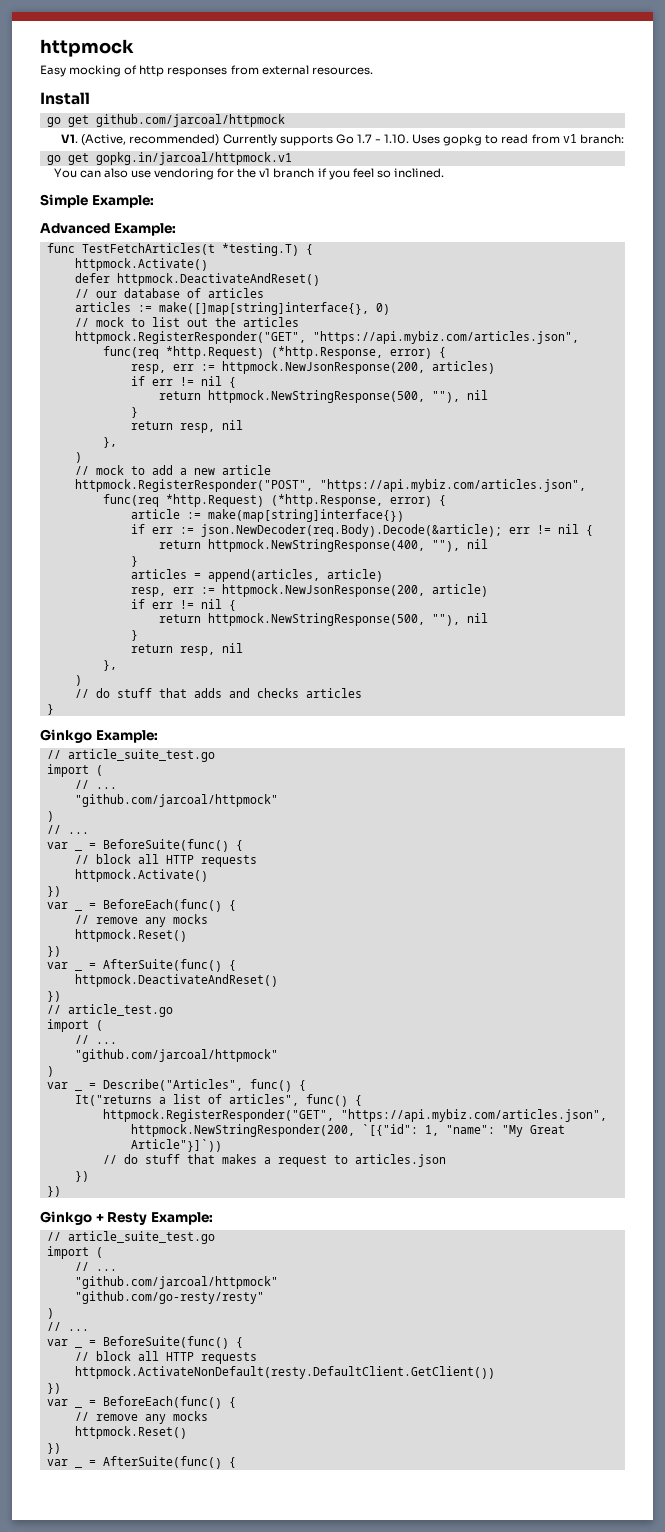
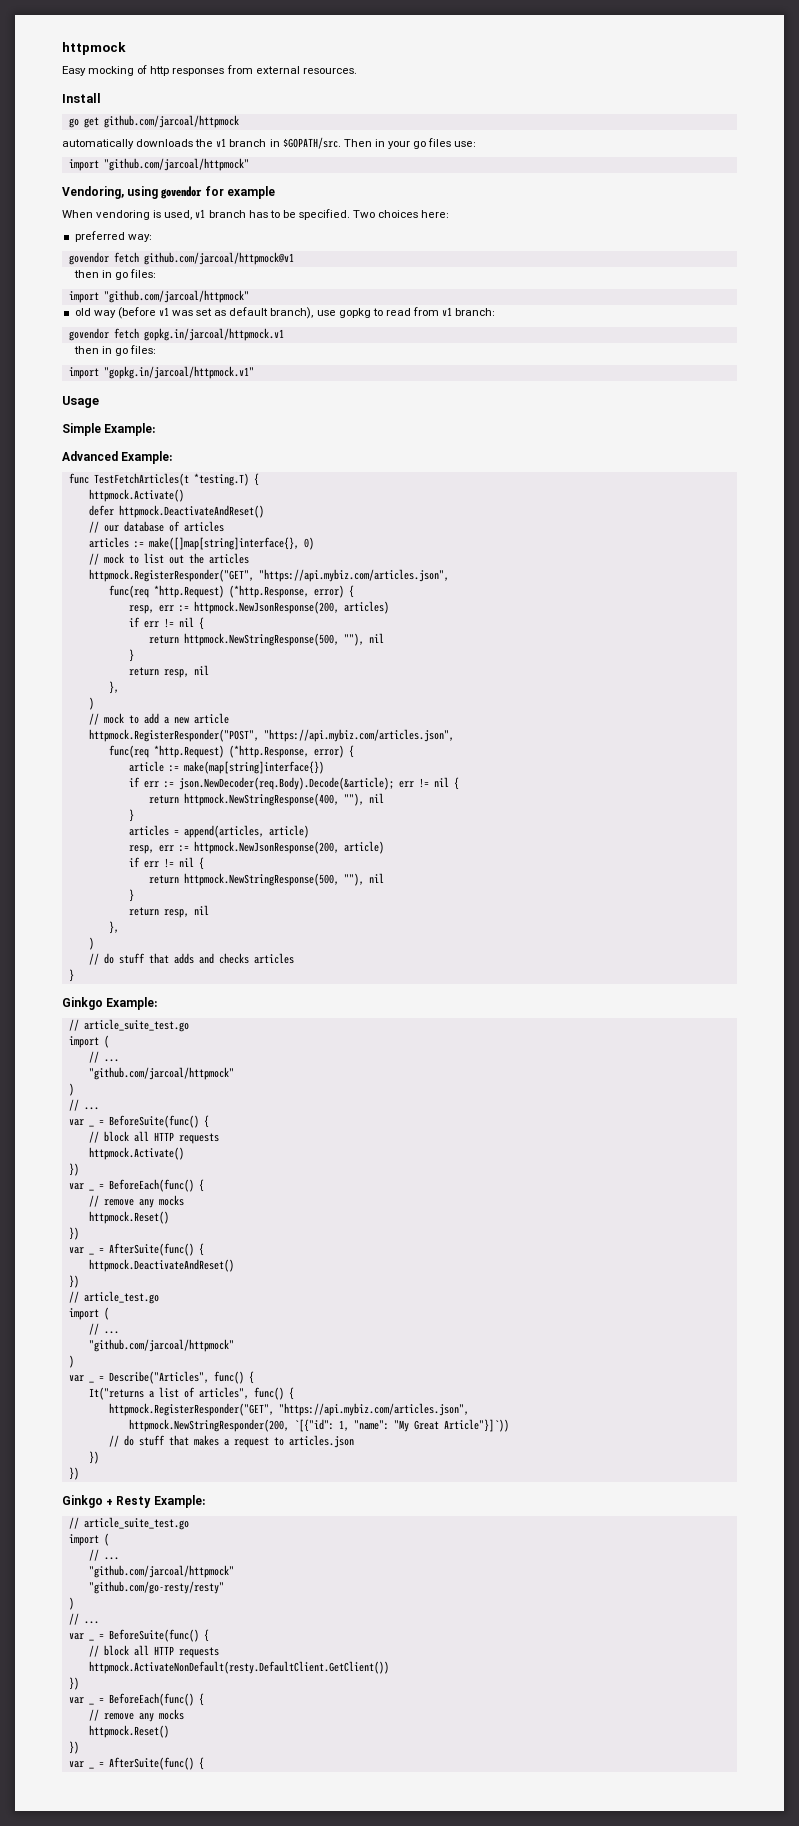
- V1. (Active, recommended) Currently supports Go 1.7 - 1.10. Uses gopkg to read from v1 branch:
+ automatically downloads the v1 branch in $GOPATH/src. Then in your go files use:
+ import "github.com/jarcoal/httpmock"
+ Vendoring, using govendor for example
+ When vendoring is used, v1 branch has to be specified. Two choices here:
+ preferred way:
+ govendor fetch github.com/jarcoal/httpmock@v1
+ then in go files:
+ import "github.com/jarcoal/httpmock"
+ old way (before v1 was set as default branch), use gopkg to read from v1 branch:
- go get gopkg.in/jarcoal/httpmock.v1
- You can also use vendoring for the v1 branch if you feel so inclined.
+ govendor fetch gopkg.in/jarcoal/httpmock.v1
+ then in go files:
+ import "gopkg.in/jarcoal/httpmock.v1"
+ Usage

